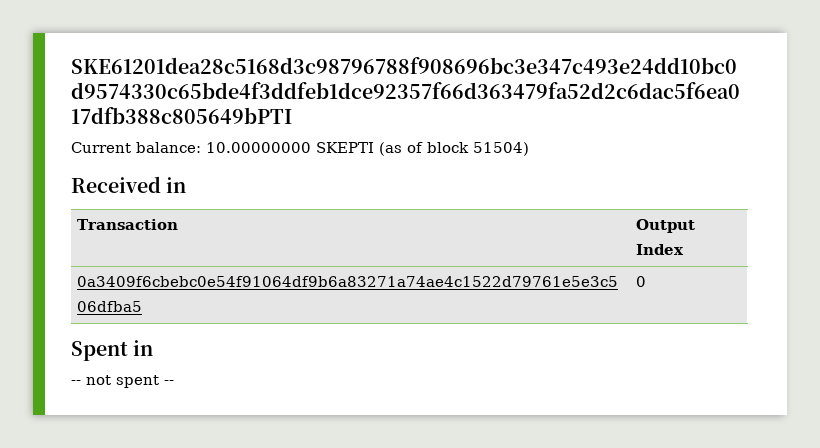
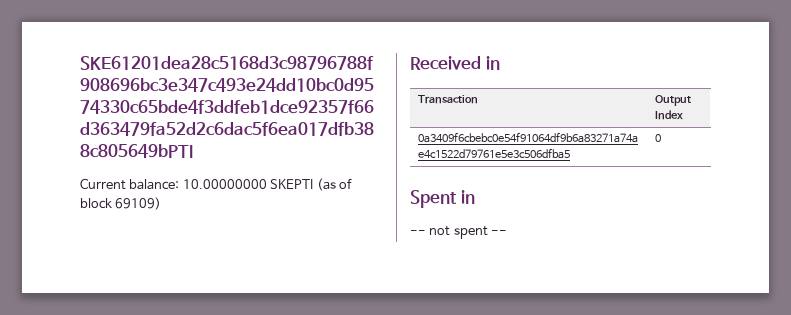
- Current balance: 10.00000000 SKEPTI (as of block 51504)
+ Current balance: 10.00000000 SKEPTI (as of block 69109)

